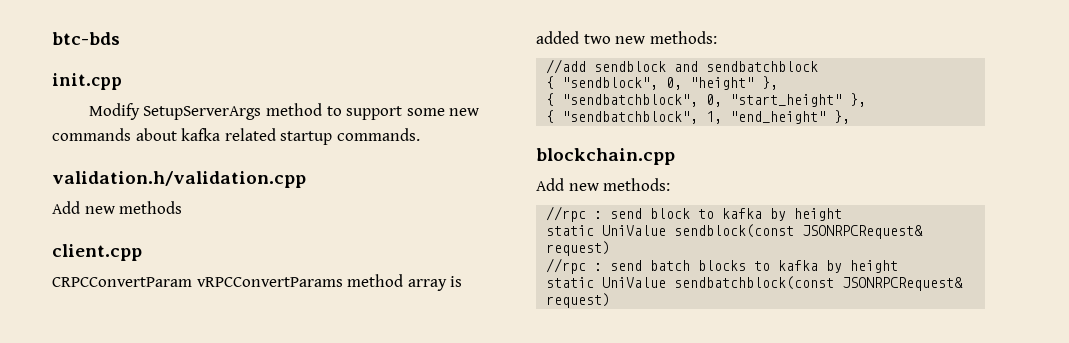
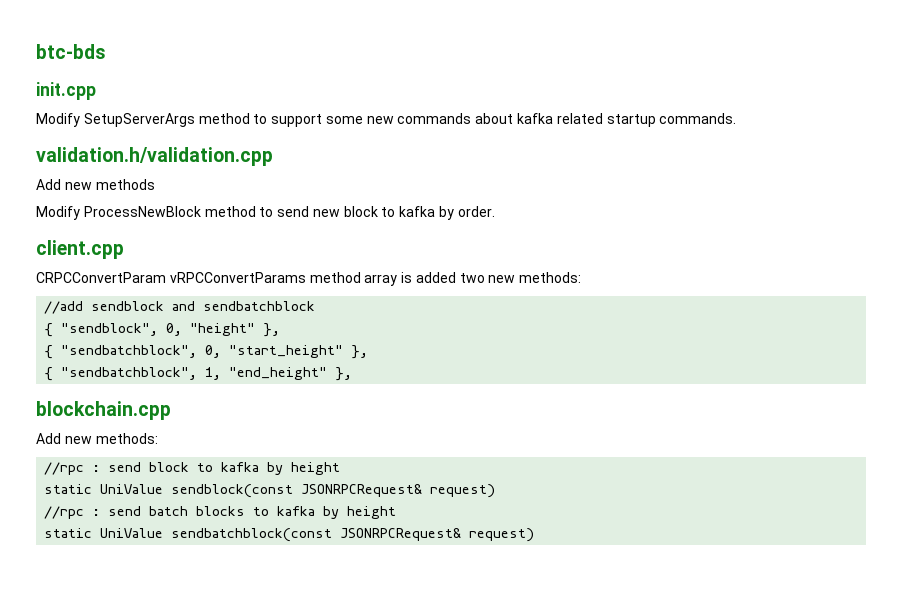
+ Modify ProcessNewBlock method to send new block to kafka by order.

